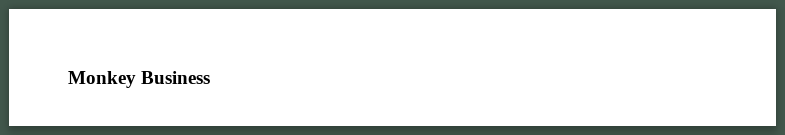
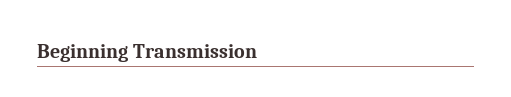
- Monkey Business
+ Beginning Transmission

